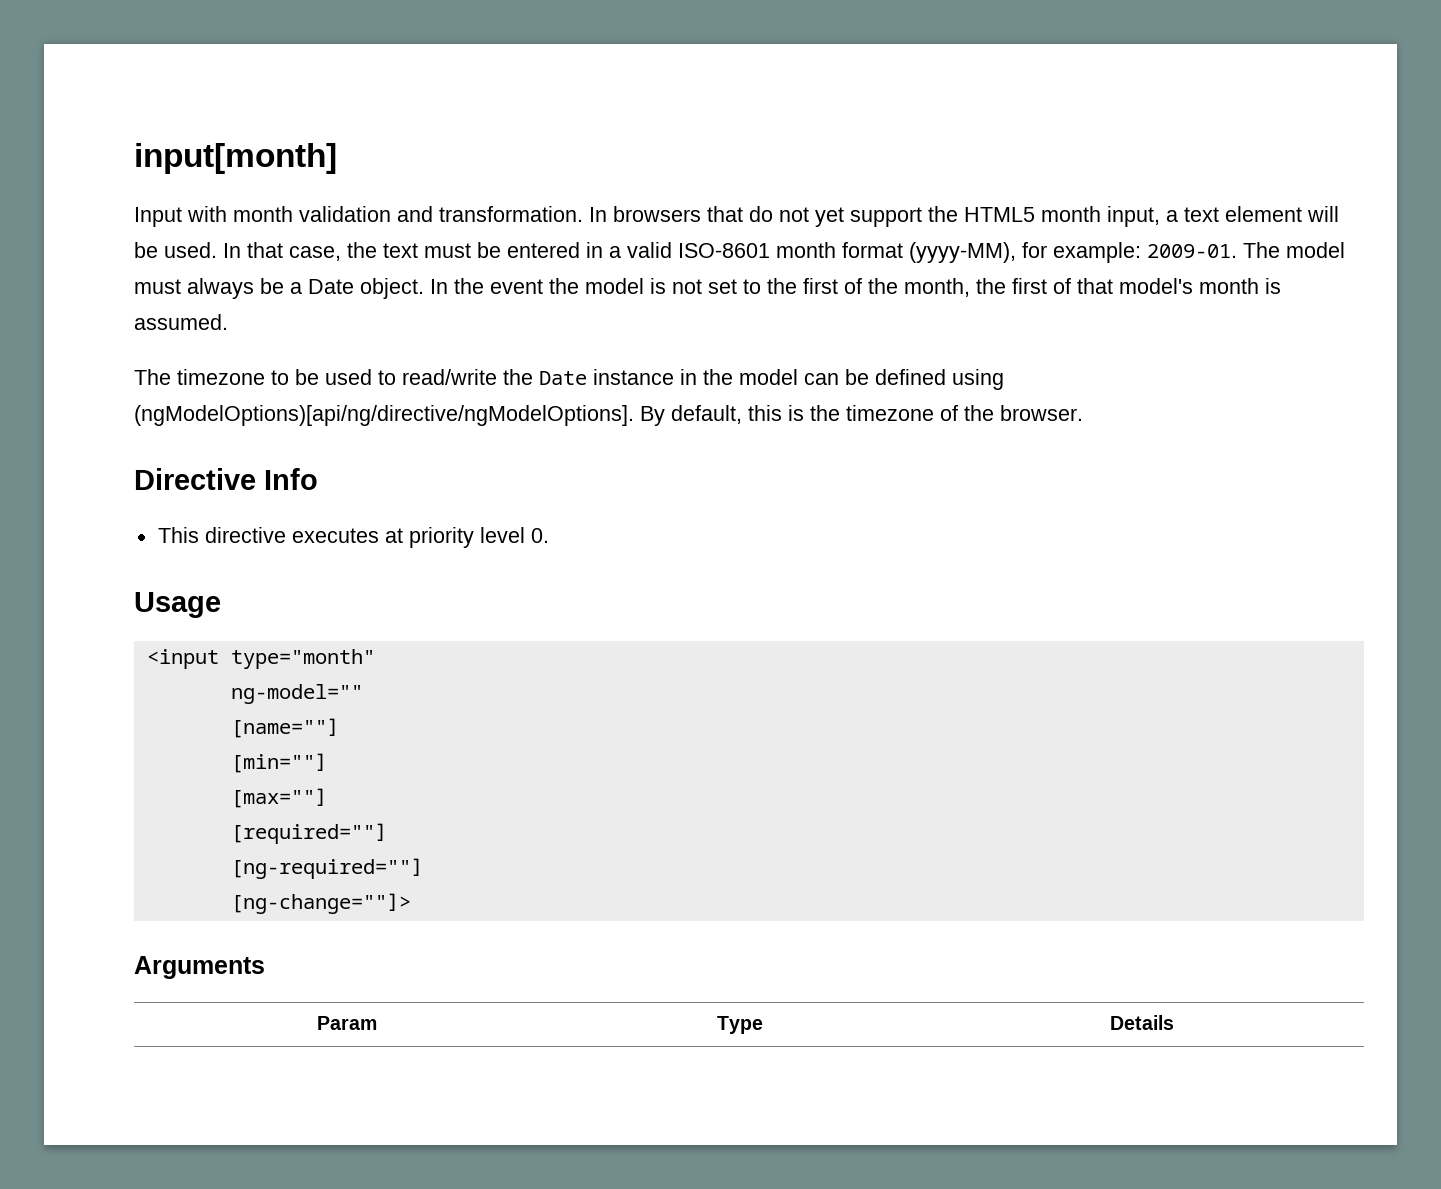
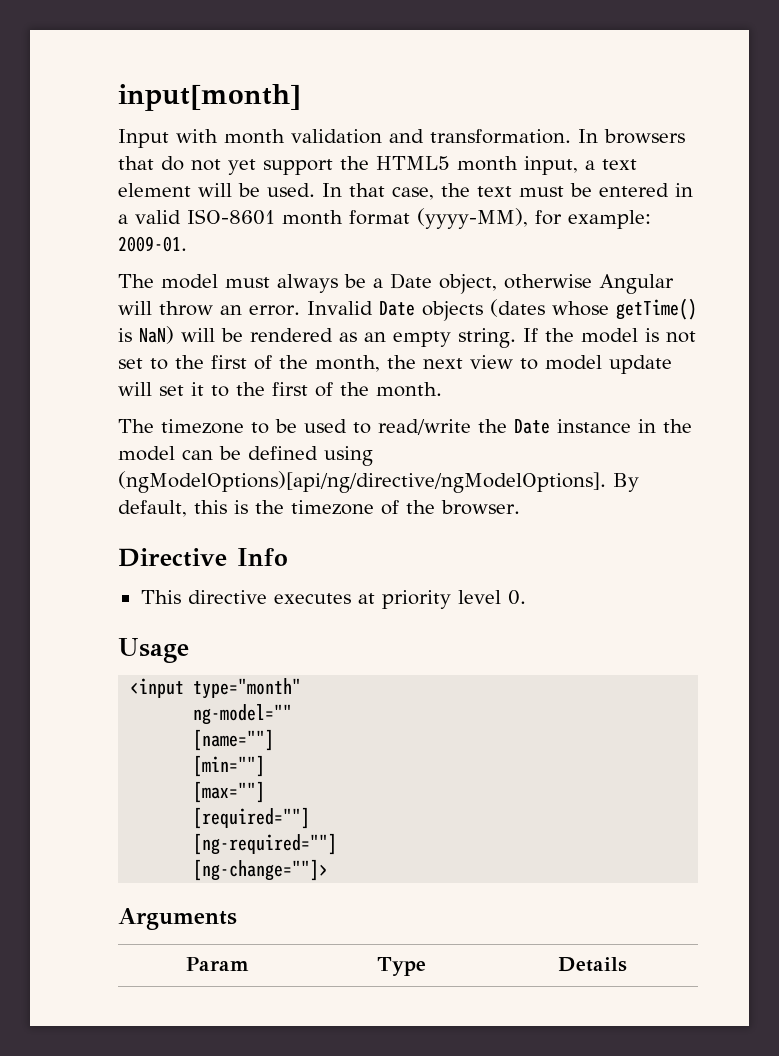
- In that case, the text must be entered in a valid ISO-8601 month format (yyyy-MM), for example: 2009-01. The model must always be a Date object. In the event the model is not set to the first of the month, the first of that model's month is assumed.
+ In that case, the text must be entered in a valid ISO-8601 month format (yyyy-MM), for example: 2009-01.
+ The model must always be a Date object, otherwise Angular will throw an error. Invalid Date objects (dates whose getTime() is NaN) will be rendered as an empty string. If the model is not set to the first of the month, the next view to model update will set it to the first of the month.

